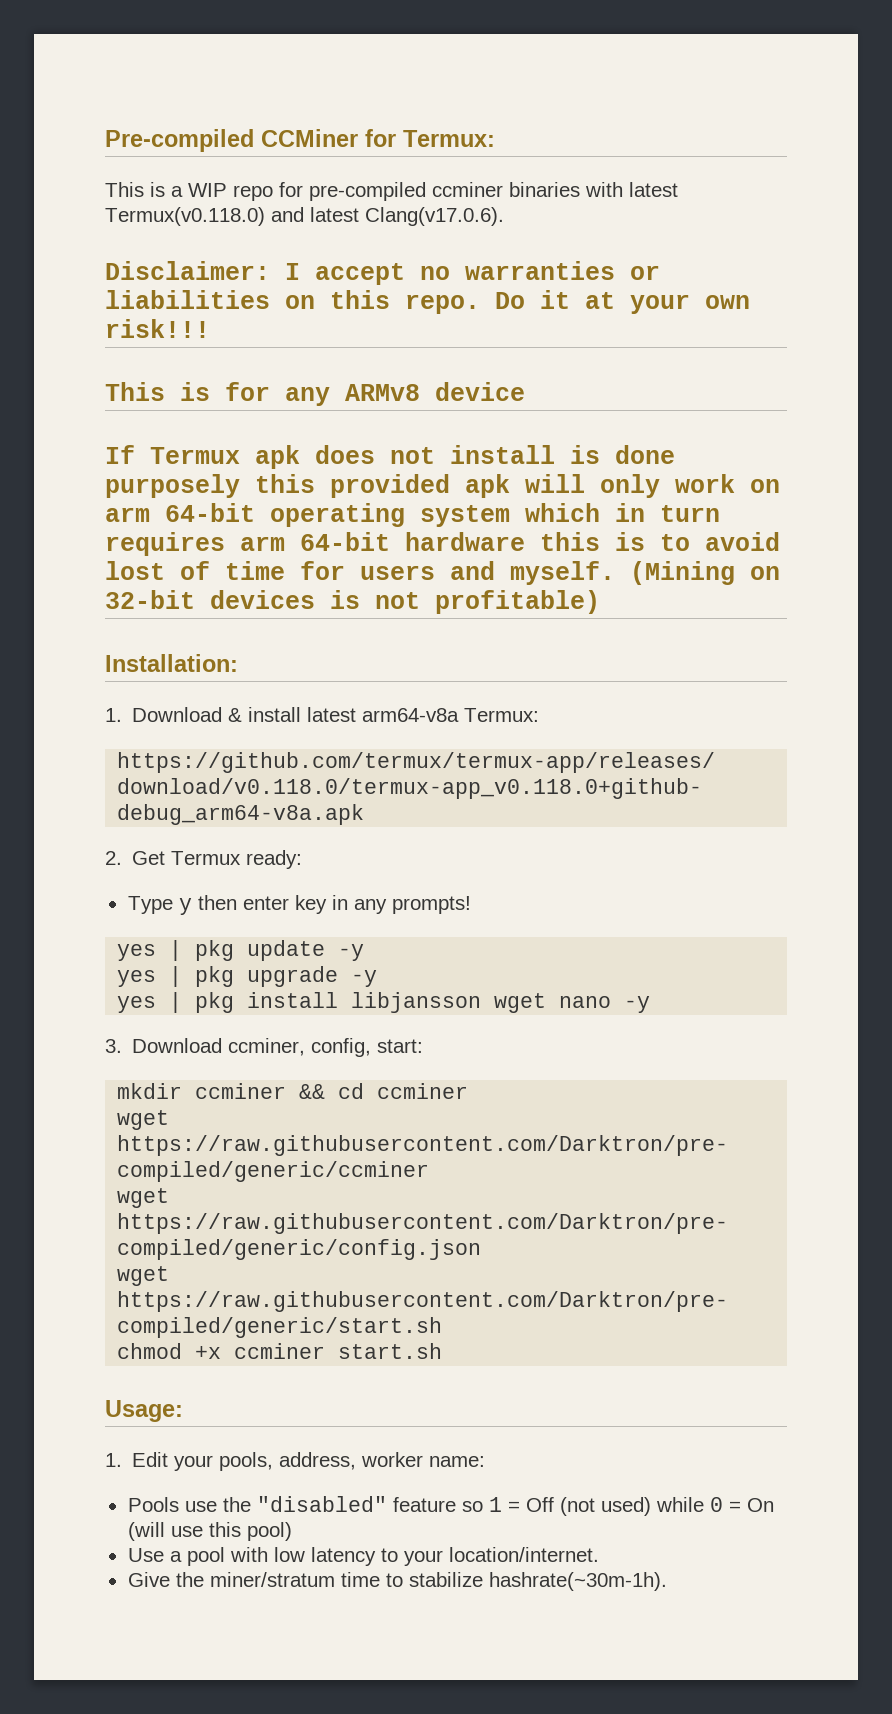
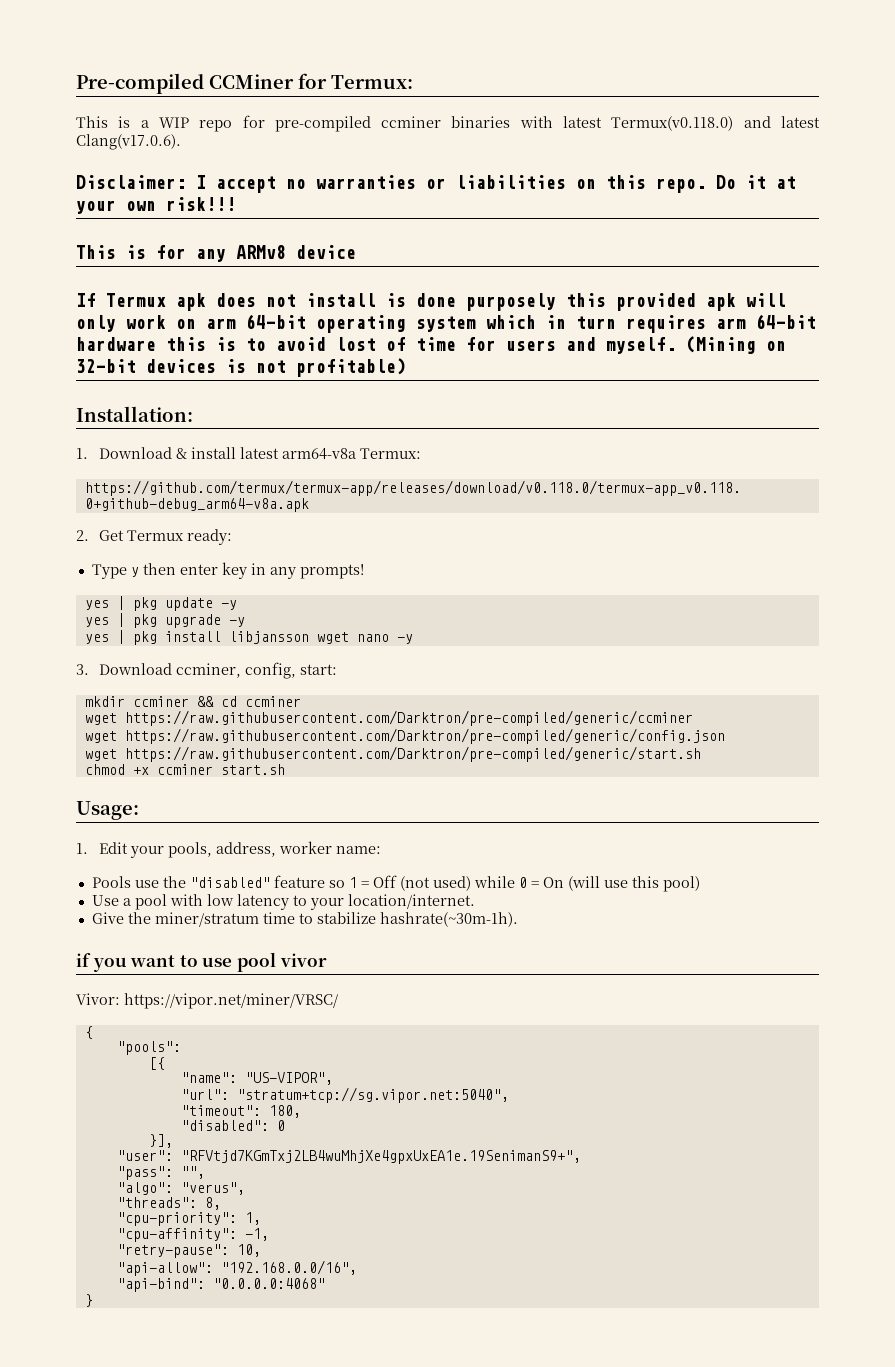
+ if you want to use pool vivor
+ Vivor: https://vipor.net/miner/VRSC/
+ {
+ "pools":
+ [{
+ "name": "US-VIPOR",
+ "url": "stratum+tcp://sg.vipor.net:5040",
+ "timeout": 180,
+ "disabled": 0
+ }],
+ "user": "RFVtjd7KGmTxj2LB4wuMhjXe4gpxUxEA1e.19SenimanS9+",
+ "pass": "",
+ "algo": "verus",
+ "threads": 8,
+ "cpu-priority": 1,
+ "cpu-affinity": -1,
+ "retry-pause": 10,
+ "api-allow": "192.168.0.0/16",
+ "api-bind": "0.0.0.0:4068"
+ }

